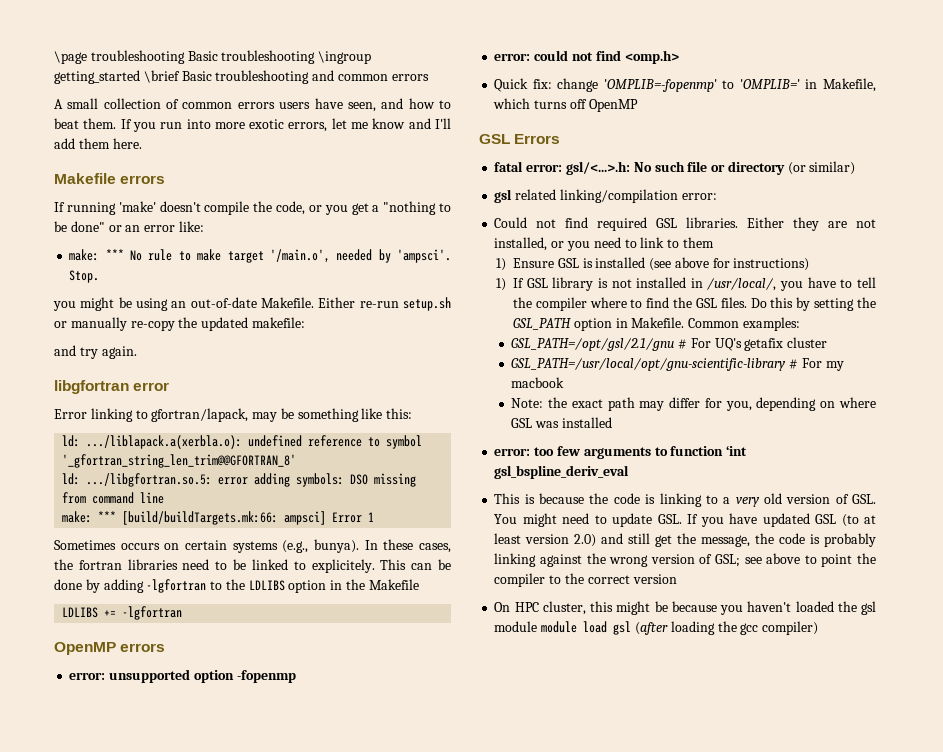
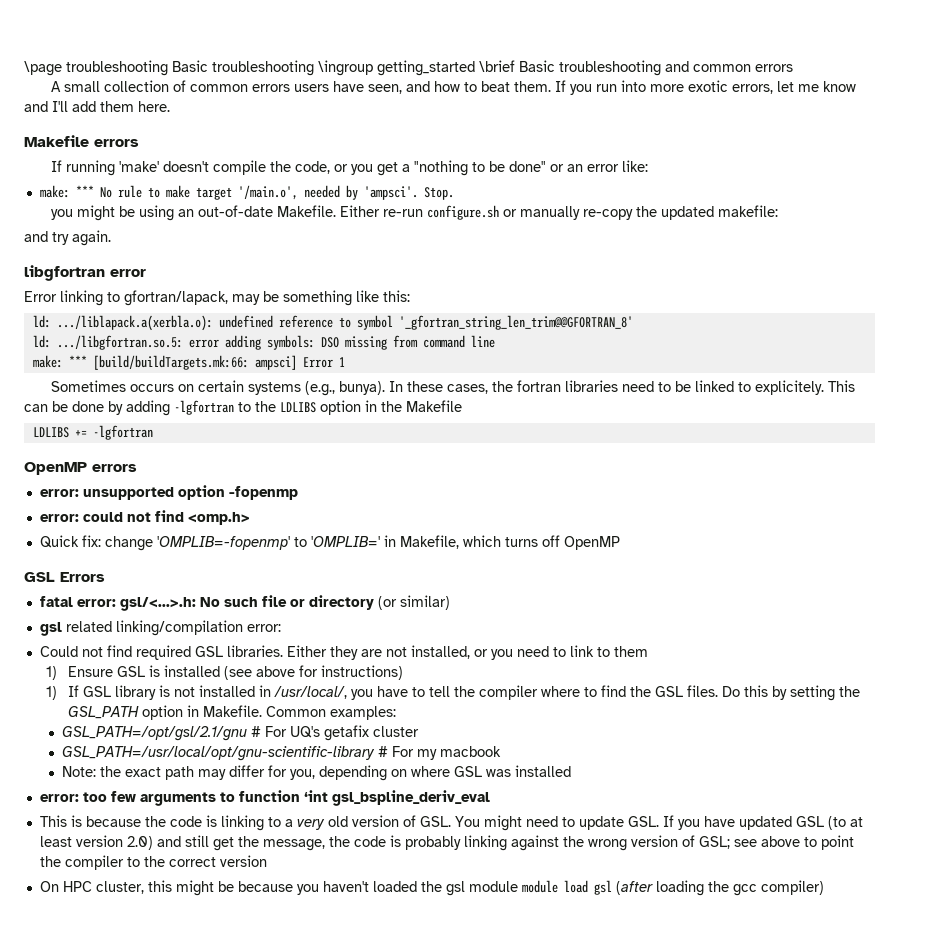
- Either re-run setup.sh or manually re-copy the updated makefile:
+ Either re-run configure.sh or manually re-copy the updated makefile:

